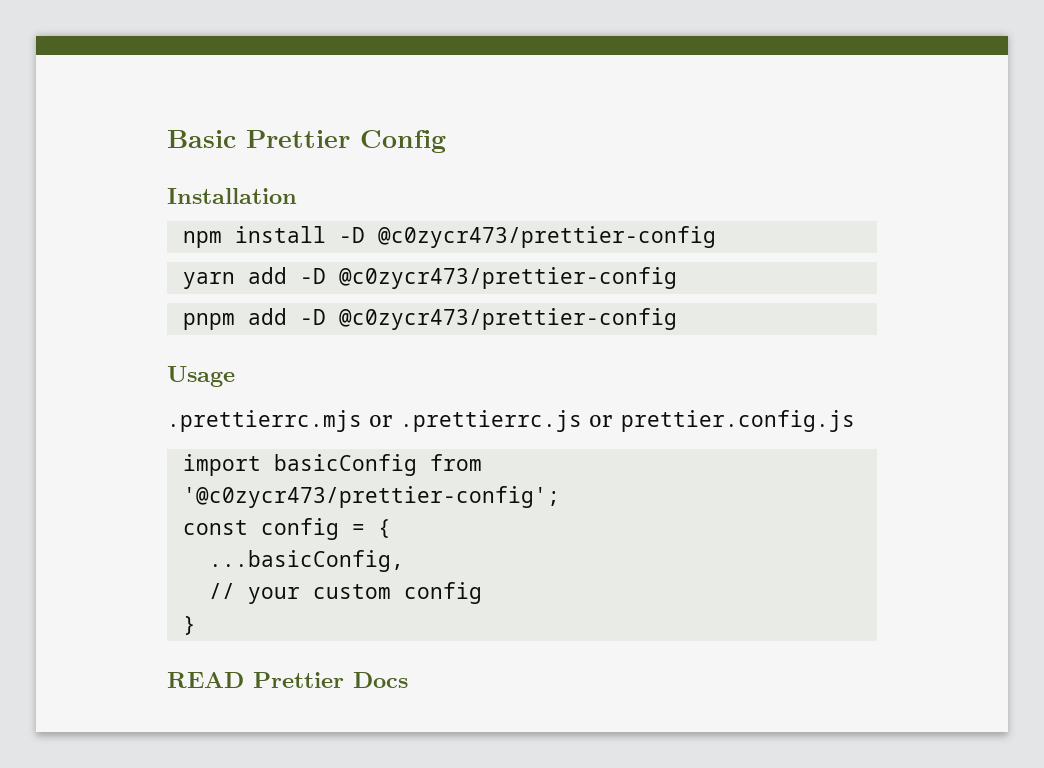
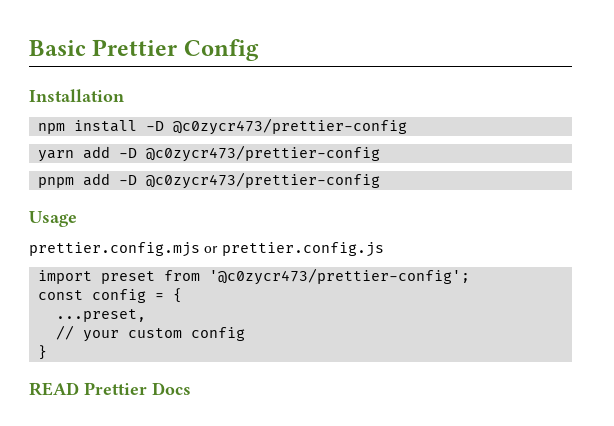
- .prettierrc.mjs or .prettierrc.js or prettier.config.js
+ prettier.config.mjs or prettier.config.js
- import basicConfig from '@c0zycr473/prettier-config';
+ import preset from '@c0zycr473/prettier-config';
- ...basicConfig,
+ ...preset,

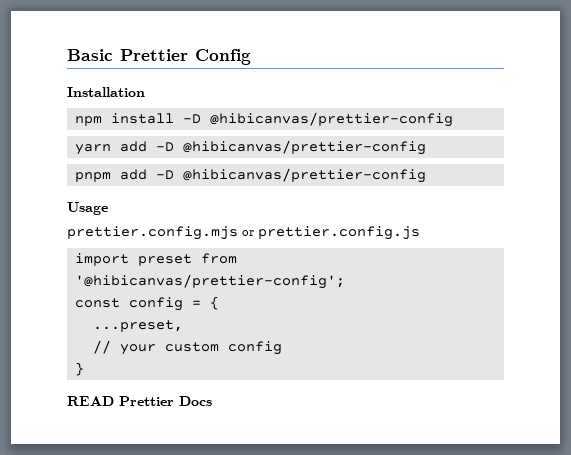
- npm install -D @c0zycr473/prettier-config
+ npm install -D @hibicanvas/prettier-config
- yarn add -D @c0zycr473/prettier-config
+ yarn add -D @hibicanvas/prettier-config
- pnpm add -D @c0zycr473/prettier-config
+ pnpm add -D @hibicanvas/prettier-config
- import preset from '@c0zycr473/prettier-config';
+ import preset from '@hibicanvas/prettier-config';

